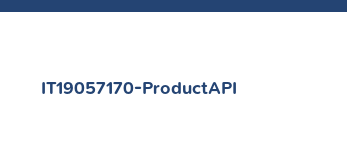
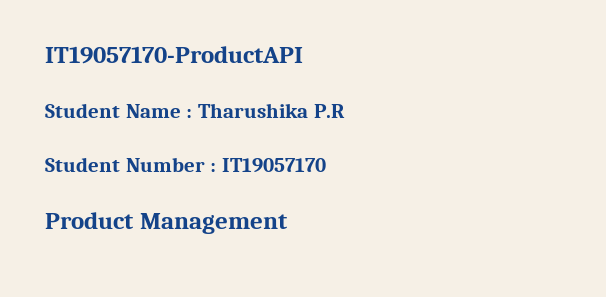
+ Student Name : Tharushika P.R
+ Student Number : IT19057170
+ Product Management

